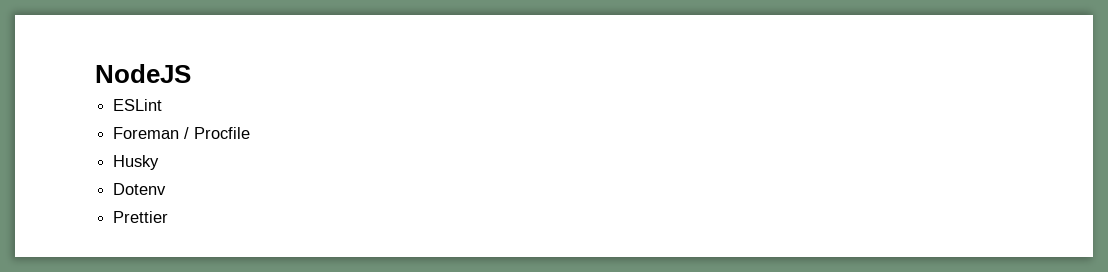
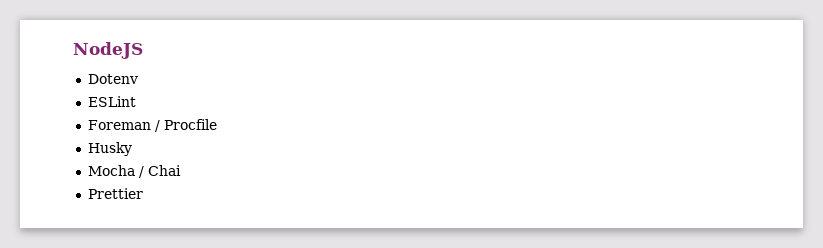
+ Dotenv
- Dotenv
+ Mocha / Chai

